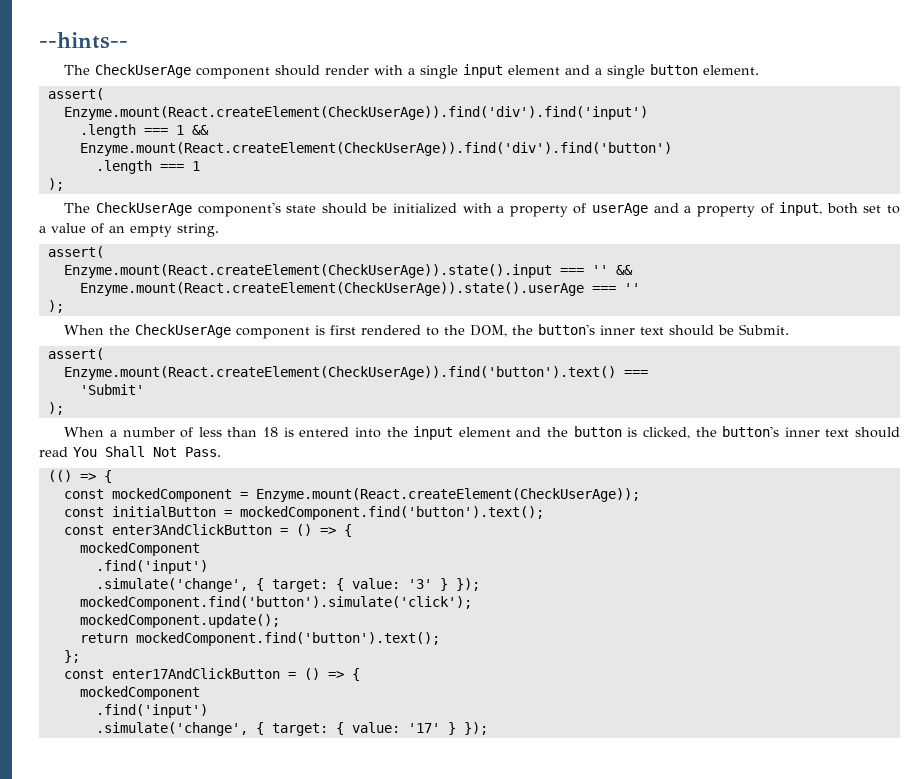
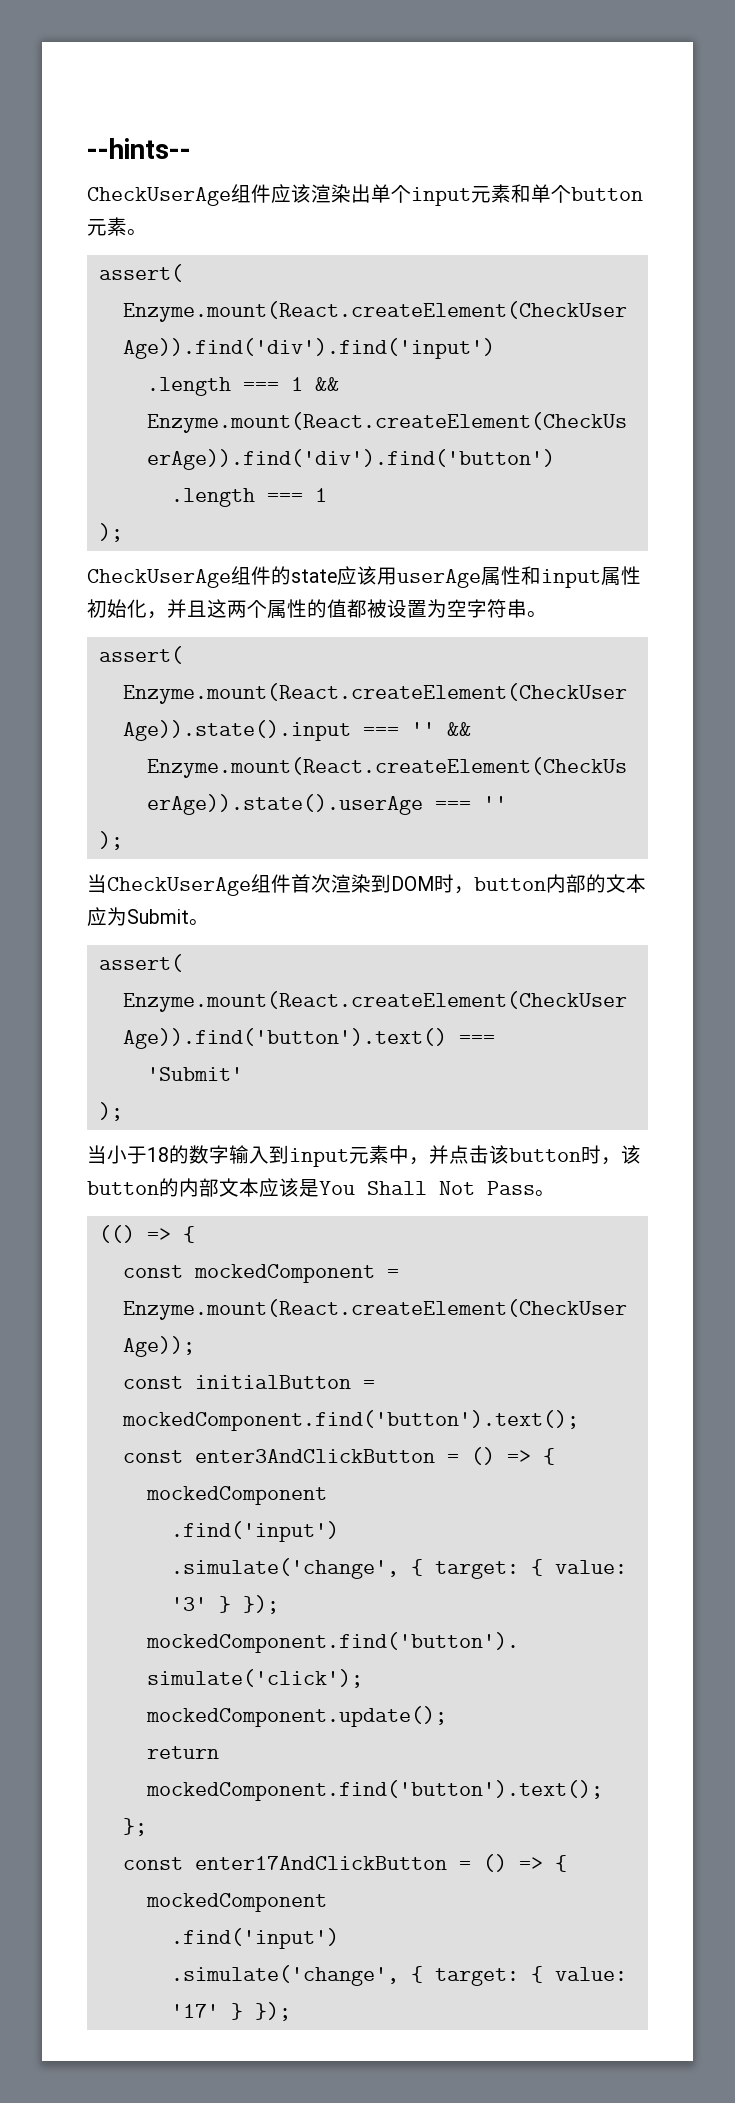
- The CheckUserAge component should render with a single input element and a single button element.
+ CheckUserAge组件应该渲染出单个input元素和单个button元素。
- The CheckUserAge component's state should be initialized with a property of userAge and a property of input, both set to a value of an empty string.
+ CheckUserAge组件的state应该用userAge属性和input属性初始化，并且这两个属性的值都被设置为空字符串。
- When the CheckUserAge component is first rendered to the DOM, the button's inner text should be Submit.
+ 当CheckUserAge组件首次渲染到DOM时，button内部的文本应为Submit。
- When a number of less than 18 is entered into the input element and the button is clicked, the button's inner text should read You Shall Not Pass.
+ 当小于18的数字输入到input元素中，并点击该button时，该button的内部文本应该是You Shall Not Pass。

